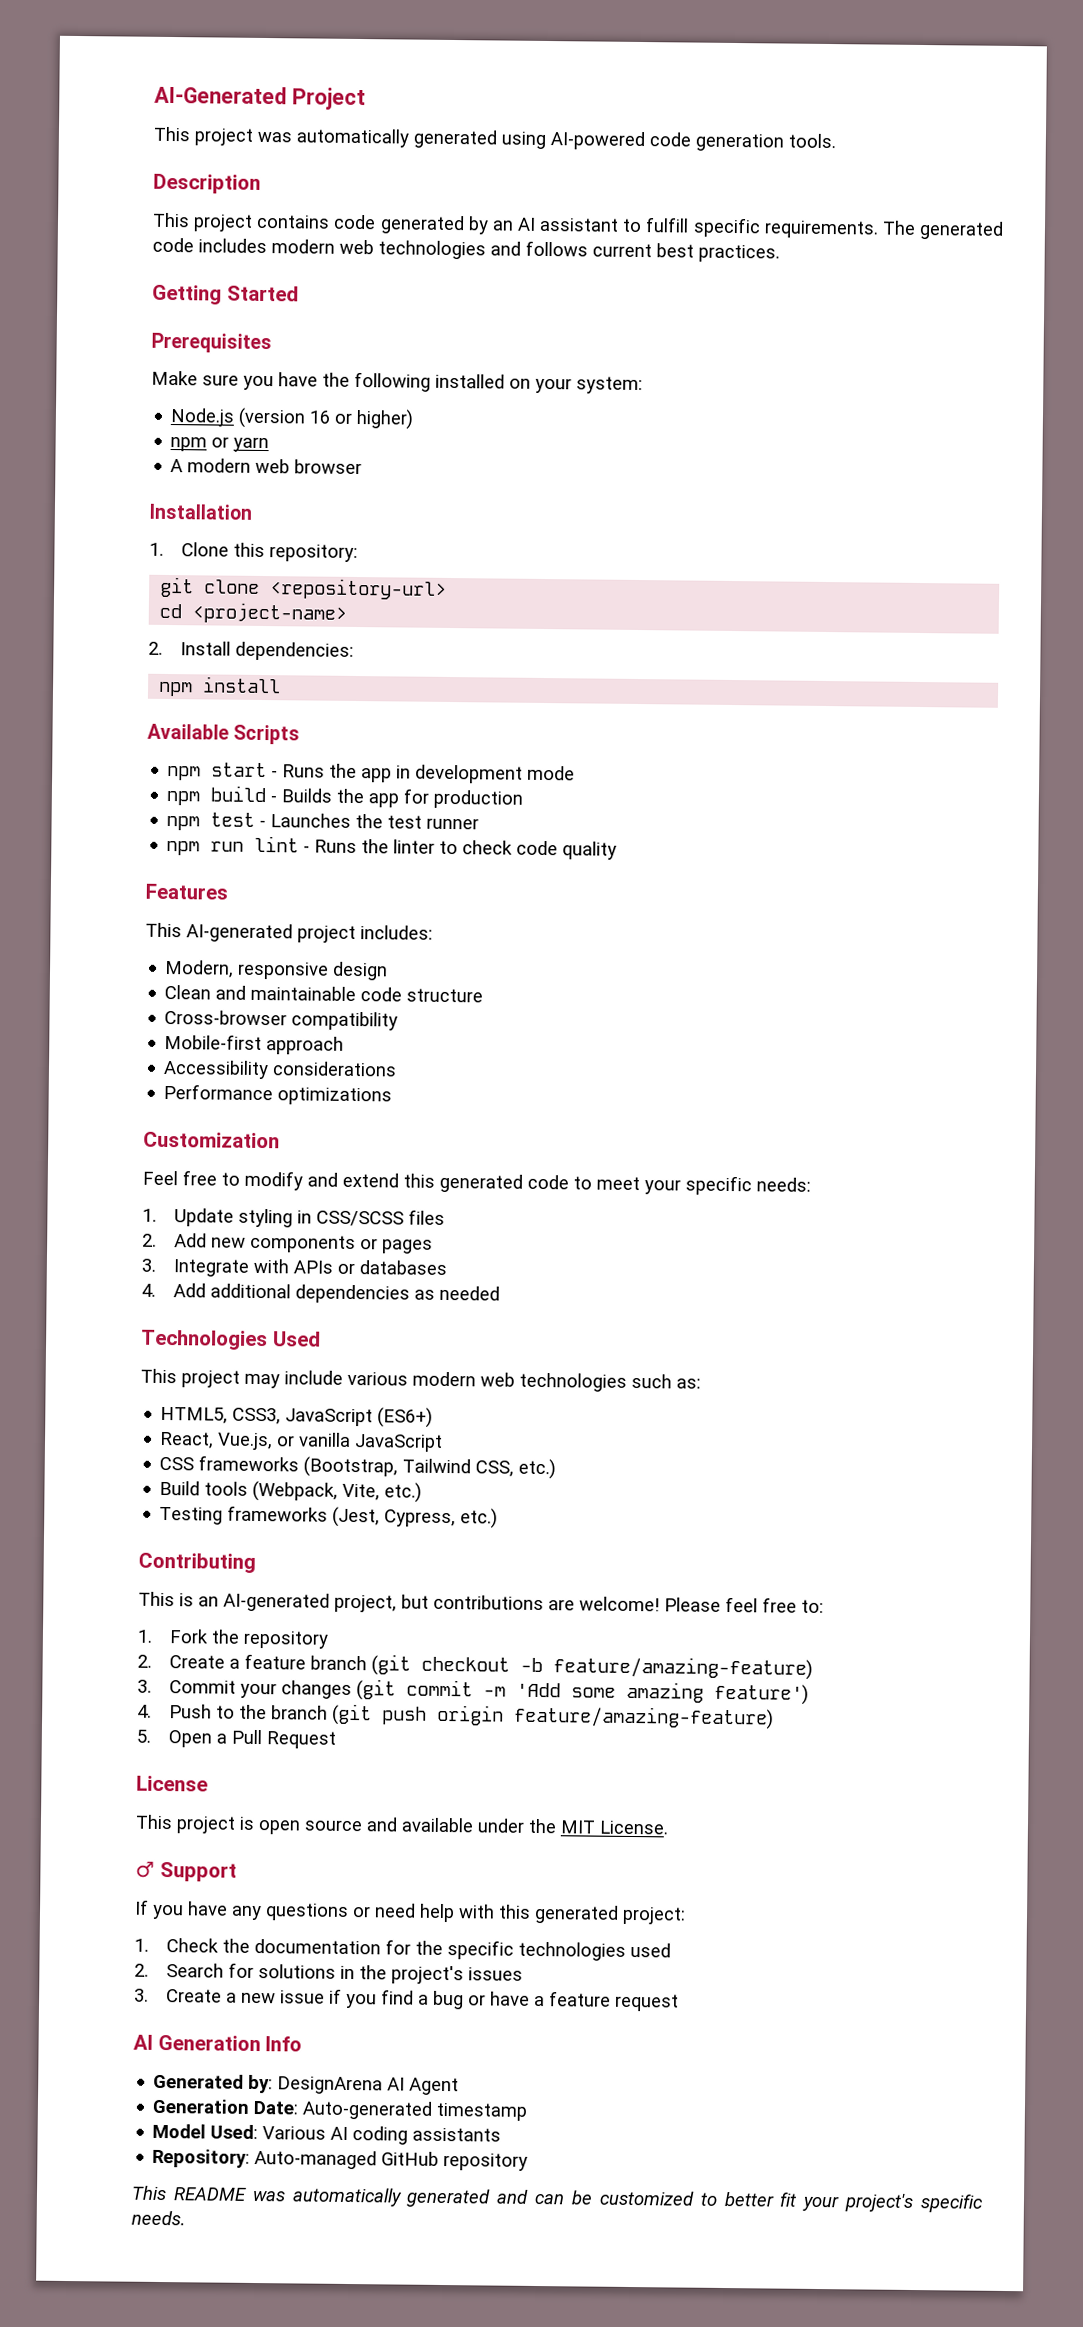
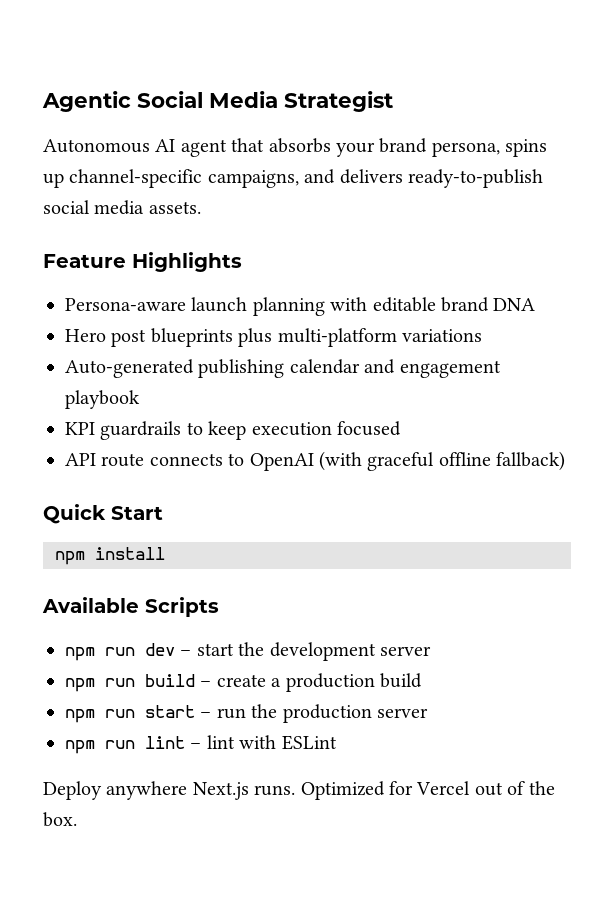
- AI-Generated Project
- This project was automatically generated using AI-powered code generation tools.
- Description
- This project contains code generated by an AI assistant to fulfill specific requirements. The generated code includes modern web technologies and follows current best practices.
- Getting Started
- Prerequisites
- Make sure you have the following installed on your system:
- Node.js (version 16 or higher)
- npm or yarn
- A modern web browser
- Installation
- 1. Clone this repository:
- git clone <repository-url>
- cd <project-name>
- 2. Install dependencies:
+ Agentic Social Media Strategist
+ Autonomous AI agent that absorbs your brand persona, spins up channel-specific campaigns, and delivers ready-to-publish social media assets.
+ Feature Highlights
+ Persona-aware launch planning with editable brand DNA
+ Hero post blueprints plus multi-platform variations
+ Auto-generated publishing calendar and engagement playbook
+ KPI guardrails to keep execution focused
+ API route connects to OpenAI (with graceful offline fallback)
+ Quick Start
- npm start - Runs the app in development mode
- npm build - Builds the app for production
- npm test - Launches the test runner
- npm run lint - Runs the linter to check code quality
- Features
- This AI-generated project includes:
- Modern, responsive design
- Clean and maintainable code structure
- Cross-browser compatibility
- Mobile-first approach
- Accessibility considerations
- Performance optimizations
- Customization
- Feel free to modify and extend this generated code to meet your specific needs:
- 1. Update styling in CSS/SCSS files
- 2. Add new components or pages
- 3. Integrate with APIs or databases
- 4. Add additional dependencies as needed
- Technologies Used
- This project may include various modern web technologies such as:
- HTML5, CSS3, JavaScript (ES6+)
- React, Vue.js, or vanilla JavaScript
- CSS frameworks (Bootstrap, Tailwind CSS, etc.)
- Build tools (Webpack, Vite, etc.)
- Testing frameworks (Jest, Cypress, etc.)
- Contributing
- This is an AI-generated project, but contributions are welcome! Please feel free to:
- 1. Fork the repository
- 2. Create a feature branch (git checkout -b feature/amazing-feature)
- 3. Commit your changes (git commit -m 'Add some amazing feature')
- 4. Push to the branch (git push origin feature/amazing-feature)
- 5. Open a Pull Request
- License
- This project is open source and available under the MIT License.
- ♂ Support
- If you have any questions or need help with this generated project:
- 1. Check the documentation for the specific technologies used
- 2. Search for solutions in the project's issues
- 3. Create a new issue if you find a bug or have a feature request
- AI Generation Info
- Generated by: DesignArena AI Agent
- Generation Date: Auto-generated timestamp
- Model Used: Various AI coding assistants
- Repository: Auto-managed GitHub repository
- This README was automatically generated and can be customized to better fit your project's specific needs.
+ npm run dev – start the development server
+ npm run build – create a production build
+ npm run start – run the production server
+ npm run lint – lint with ESLint
+ Deploy anywhere Next.js runs. Optimized for Vercel out of the box.

